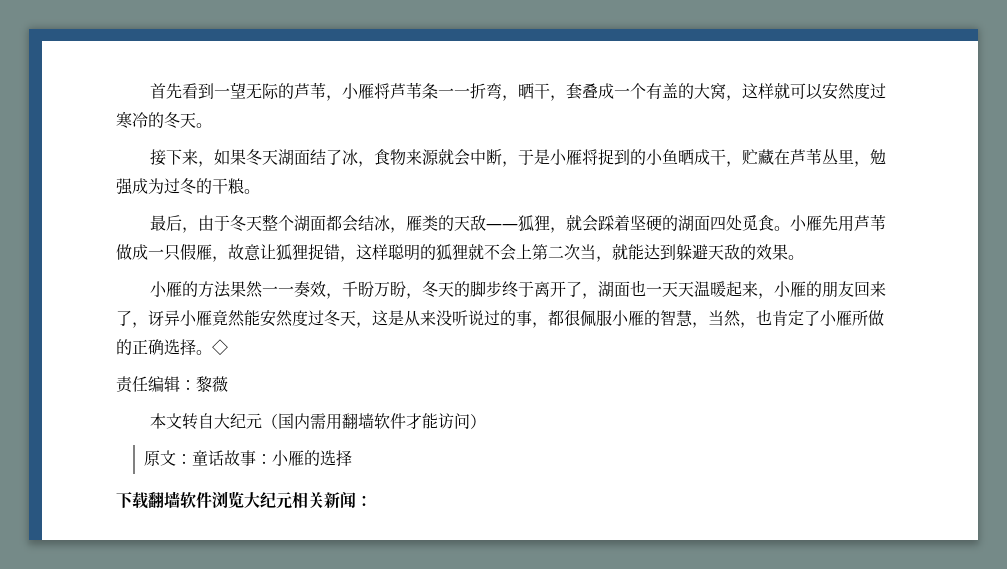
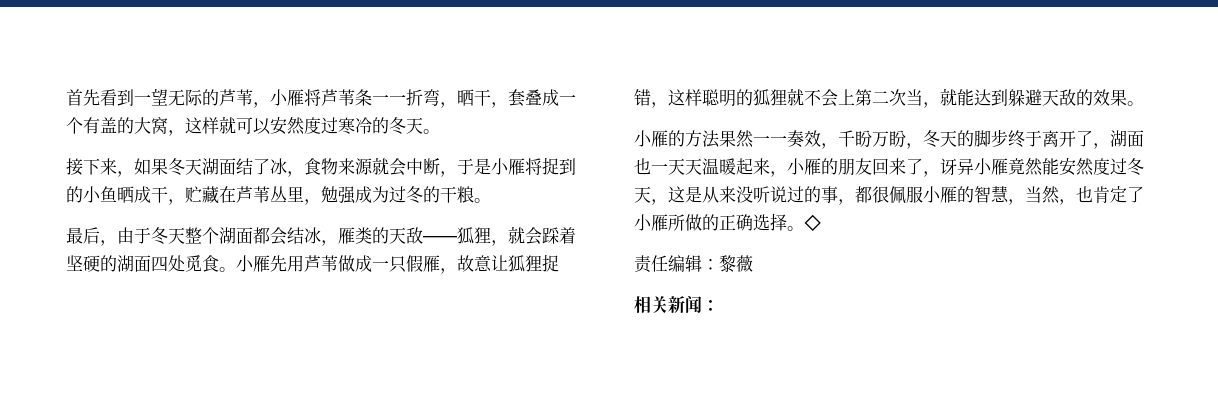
- 本文转自大纪元（国内需用翻墙软件才能访问）
- 原文：童话故事：小雁的选择
- 下载翻墙软件浏览大纪元相关新闻：
+ 相关新闻：

